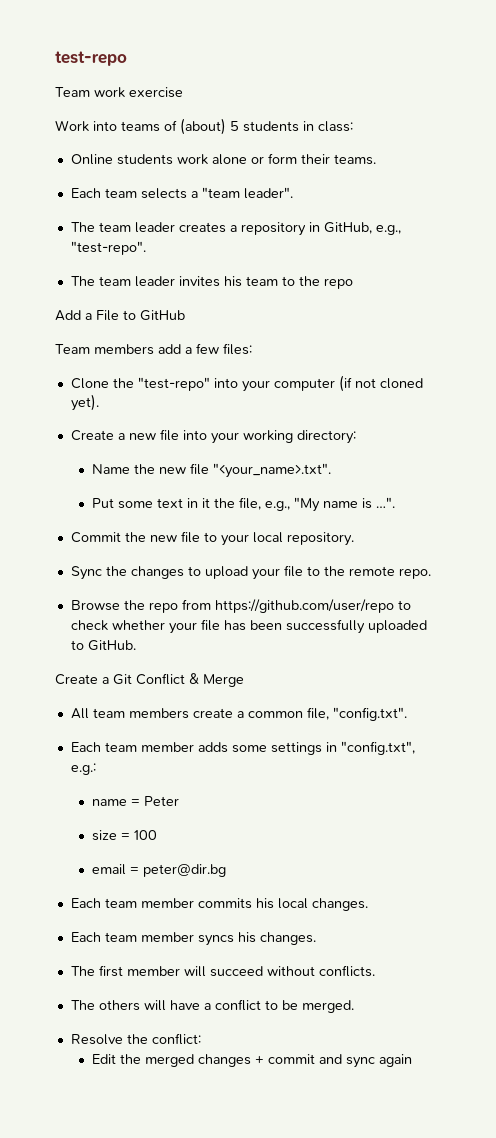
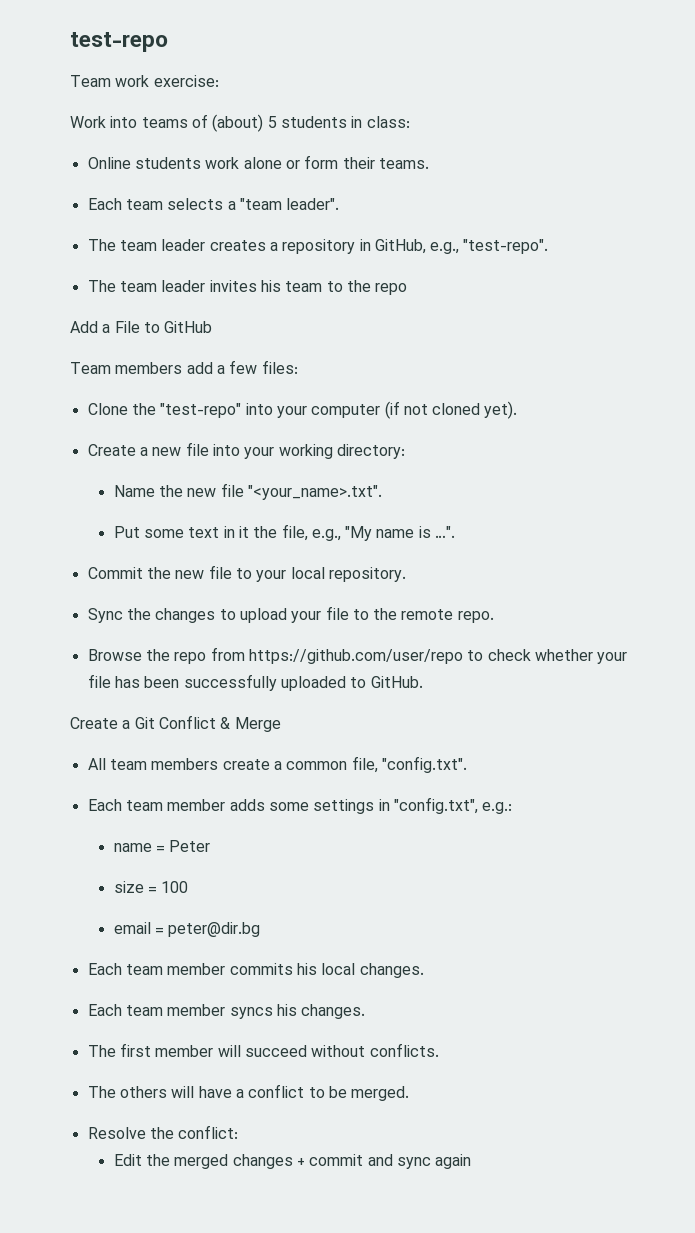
- Team work exercise
+ Team work exercise:

